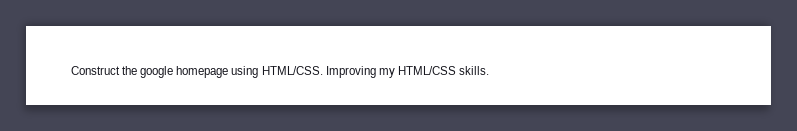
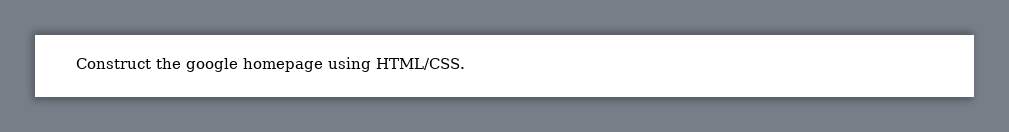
- Improving my HTML/CSS skills.

